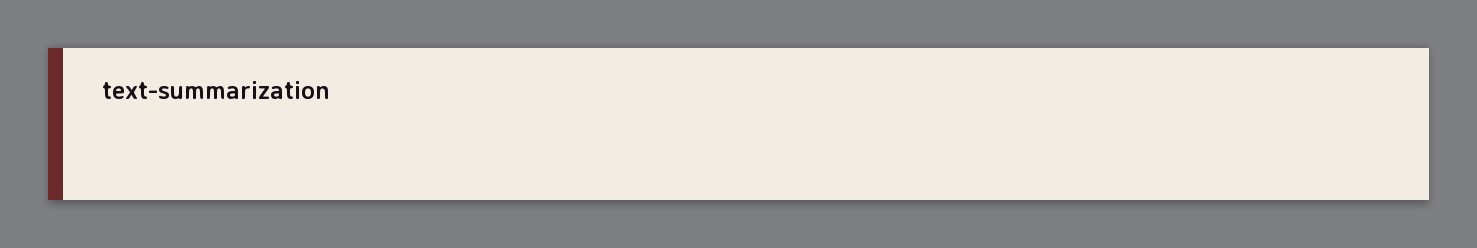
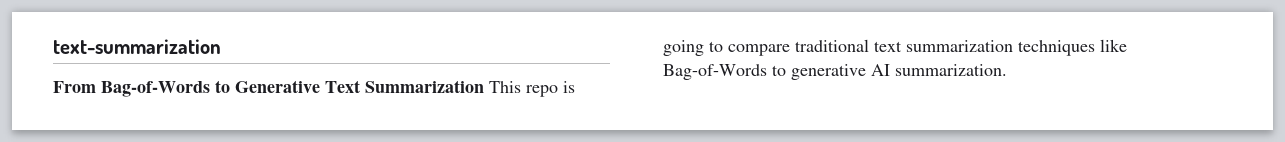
+ From Bag-of-Words to Generative Text Summarization This repo is going to compare traditional text summarization techniques like Bag-of-Words to generative AI summarization.

